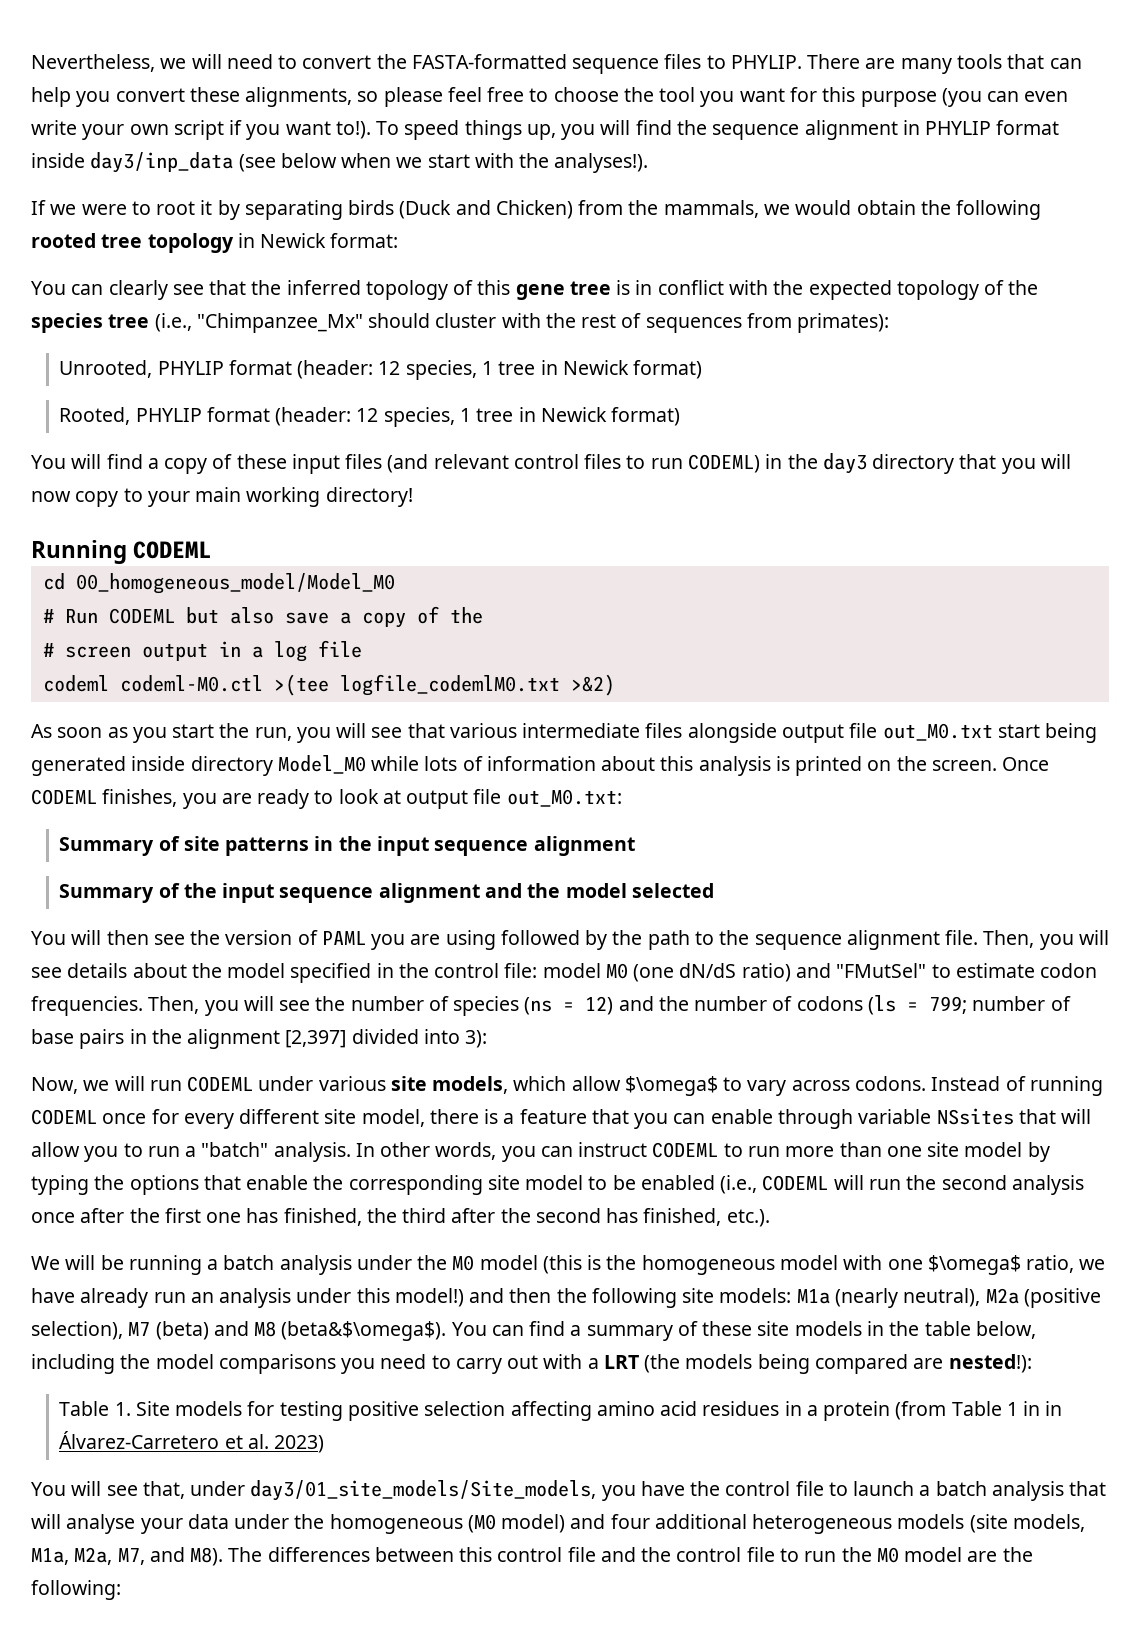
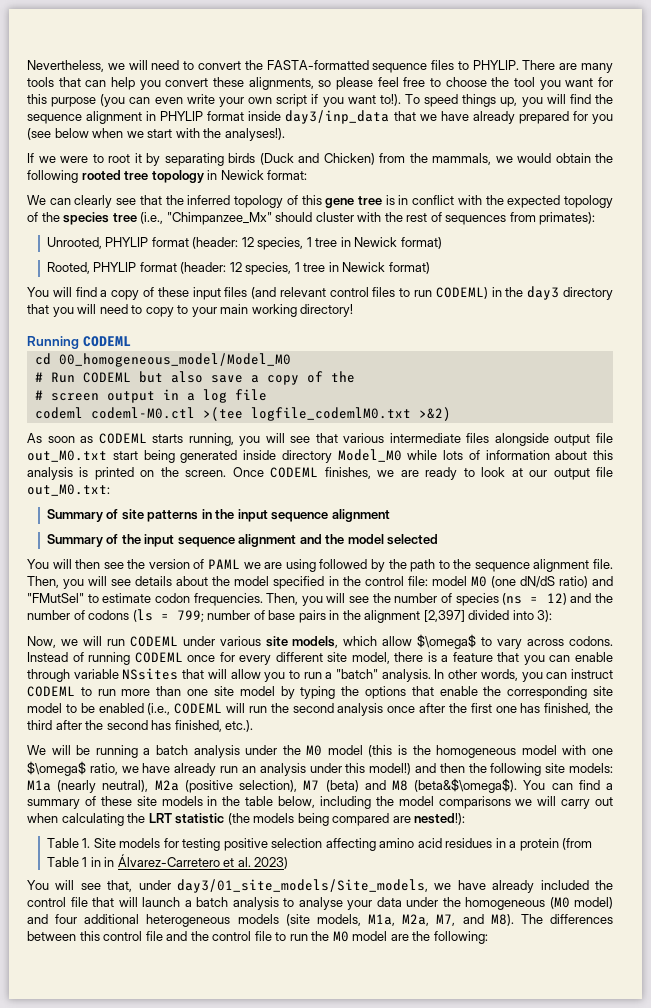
- To speed things up, you will find the sequence alignment in PHYLIP format inside day3/inp_data (see below when we start with the analyses!).
+ To speed things up, you will find the sequence alignment in PHYLIP format inside day3/inp_data that we have already prepared for you (see below when we start with the analyses!).
- You can clearly see that the inferred topology of this gene tree is in conflict with the expected topology of the species tree (i.e., "Chimpanzee_Mx" should cluster with the rest of sequences from primates):
+ We can clearly see that the inferred topology of this gene tree is in conflict with the expected topology of the species tree (i.e., "Chimpanzee_Mx" should cluster with the rest of sequences from primates):
- You will find a copy of these input files (and relevant control files to run CODEML) in the day3 directory that you will now copy to your main working directory!
+ You will find a copy of these input files (and relevant control files to run CODEML) in the day3 directory that you will need to copy to your main working directory!
- As soon as you start the run, you will see that various intermediate files alongside output file out_M0.txt start being generated inside directory Model_M0 while lots of information about this analysis is printed on the screen.
+ As soon as CODEML starts running, you will see that various intermediate files alongside output file out_M0.txt start being generated inside directory Model_M0 while lots of information about this analysis is printed on the screen.
- Once CODEML finishes, you are ready to look at output file out_M0.txt:
+ Once CODEML finishes, we are ready to look at our output file out_M0.txt:
- You will then see the version of PAML you are using followed by the path to the sequence alignment file.
+ You will then see the version of PAML we are using followed by the path to the sequence alignment file.
- You can find a summary of these site models in the table below, including the model comparisons you need to carry out with a LRT (the models being compared are nested!):
+ You can find a summary of these site models in the table below, including the model comparisons we will carry out when calculating the LRT statistic (the models being compared are nested!):
- You will see that, under day3/01_site_models/Site_models, you have the control file to launch a batch analysis that will analyse your data under the homogeneous (M0 model) and four additional heterogeneous models (site models, M1a, M2a, M7, and M8). The differences between this control file and the control file to run the M0 model are the following:
+ You will see that, under day3/01_site_models/Site_models, we have already included the control file that will launch a batch analysis to analyse your data under the homogeneous (M0 model) and four additional heterogeneous models (site models, M1a, M2a, M7, and M8). The differences between this control file and the control file to run the M0 model are the following:

